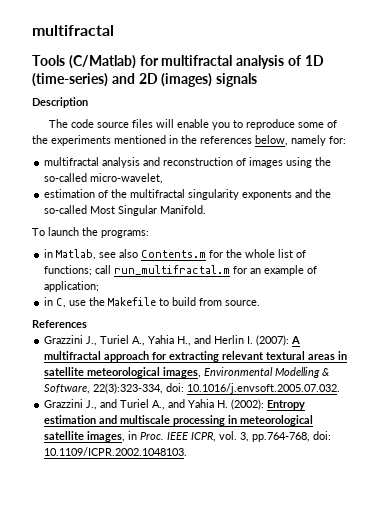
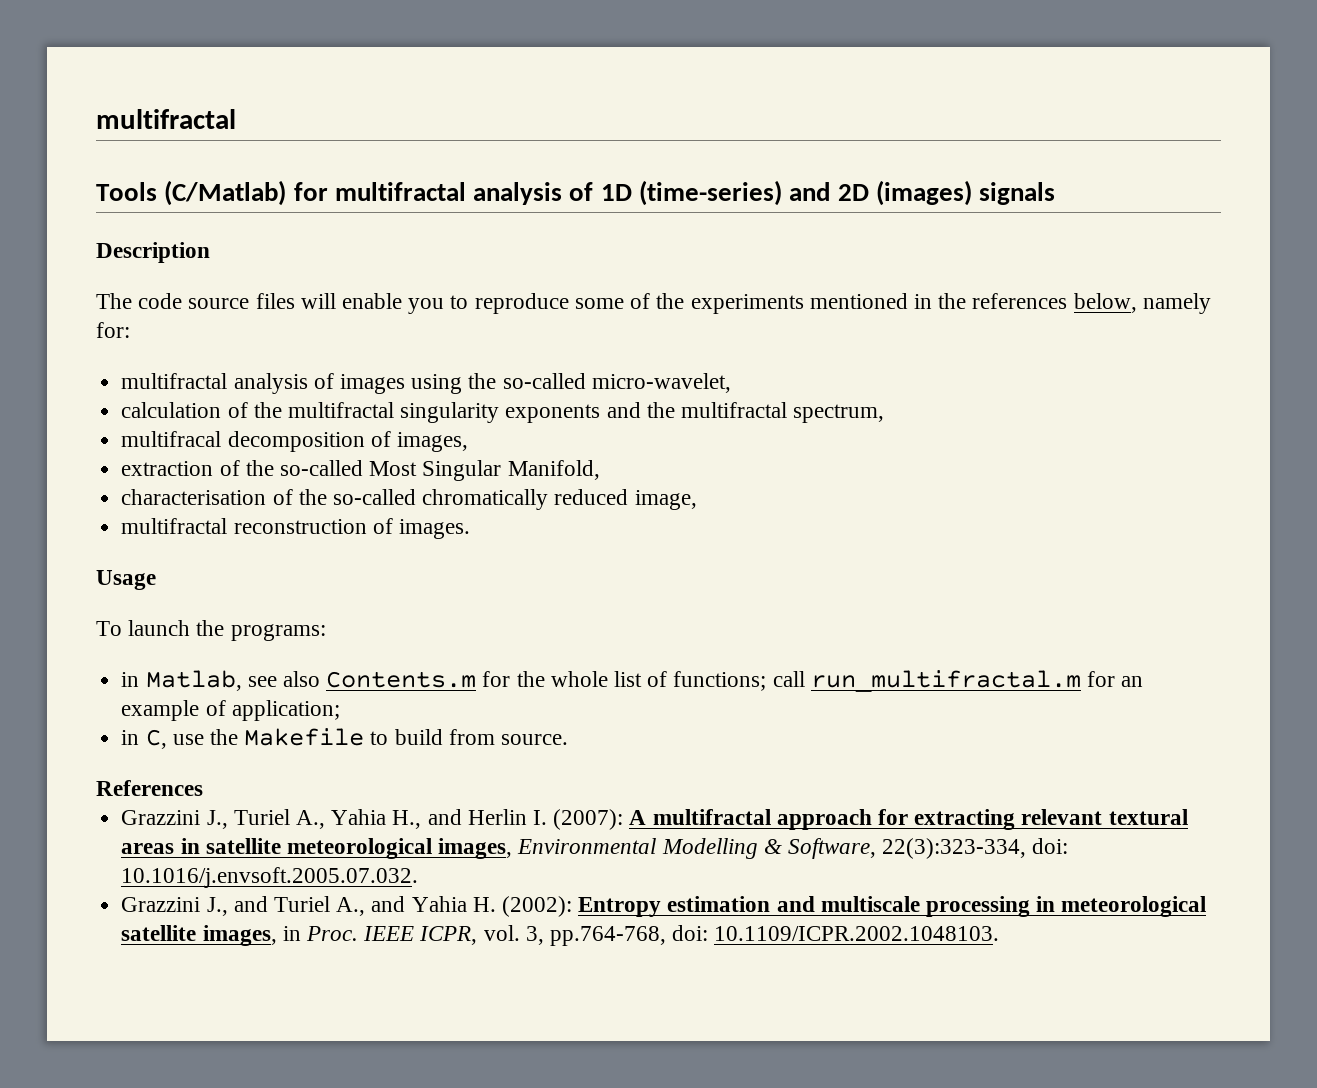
- multifractal analysis and reconstruction of images using the so-called micro-wavelet,
+ multifractal analysis of images using the so-called micro-wavelet,
- estimation of the multifractal singularity exponents and the so-called Most Singular Manifold.
+ calculation of the multifractal singularity exponents and the multifractal spectrum,
+ multifracal decomposition of images,
+ extraction of the so-called Most Singular Manifold,
+ characterisation of the so-called chromatically reduced image,
+ multifractal reconstruction of images.
+ Usage

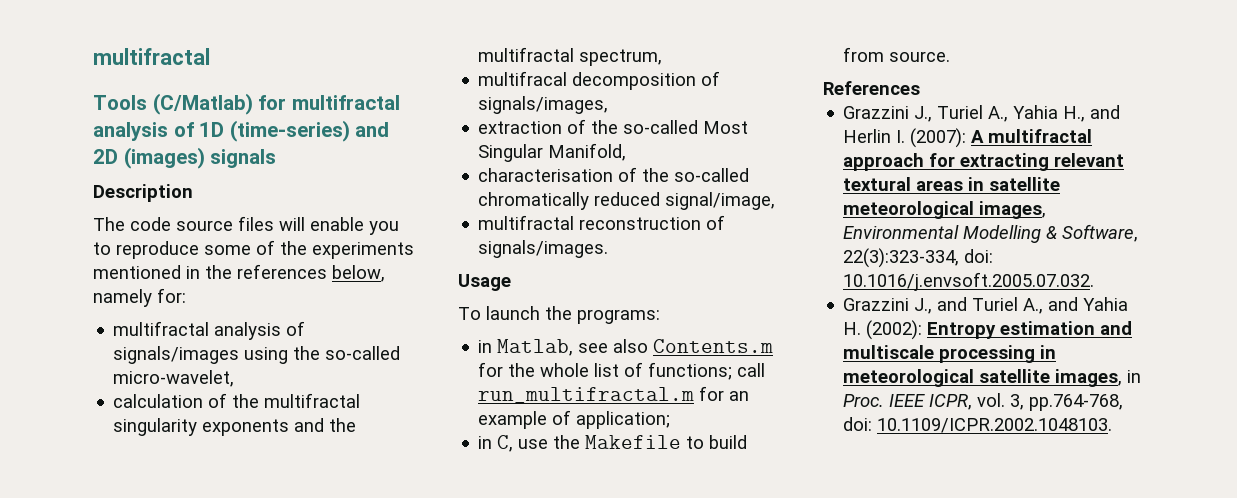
- multifractal analysis of images using the so-called micro-wavelet,
+ multifractal analysis of signals/images using the so-called micro-wavelet,
- multifracal decomposition of images,
+ multifracal decomposition of signals/images,
- characterisation of the so-called chromatically reduced image,
+ characterisation of the so-called chromatically reduced signal/image,
- multifractal reconstruction of images.
+ multifractal reconstruction of signals/images.

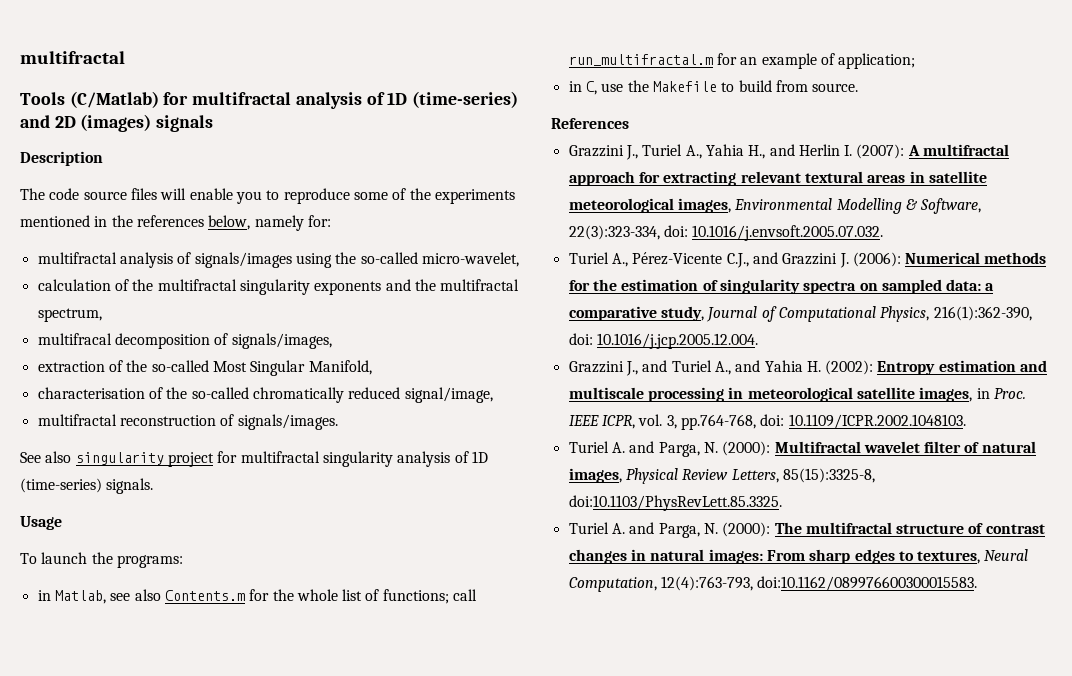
+ See also singularity project for multifractal singularity analysis of 1D (time-series) signals.
+ Turiel A., Pérez-Vicente C.J., and Grazzini J. (2006): Numerical methods for the estimation of singularity spectra on sampled data: a comparative study, Journal of Computational Physics, 216(1):362-390, doi: 10.1016/j.jcp.2005.12.004.
+ Turiel A. and Parga, N. (2000): Multifractal wavelet filter of natural images, Physical Review Letters, 85(15):3325-8, doi:10.1103/PhysRevLett.85.3325.
+ Turiel A. and Parga, N. (2000): The multifractal structure of contrast changes in natural images: From sharp edges to textures, Neural Computation, 12(4):763-793, doi:10.1162/089976600300015583.

